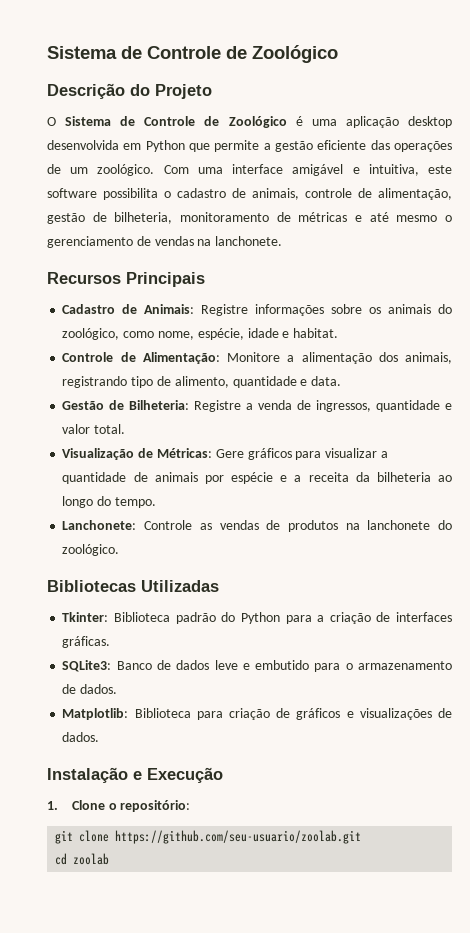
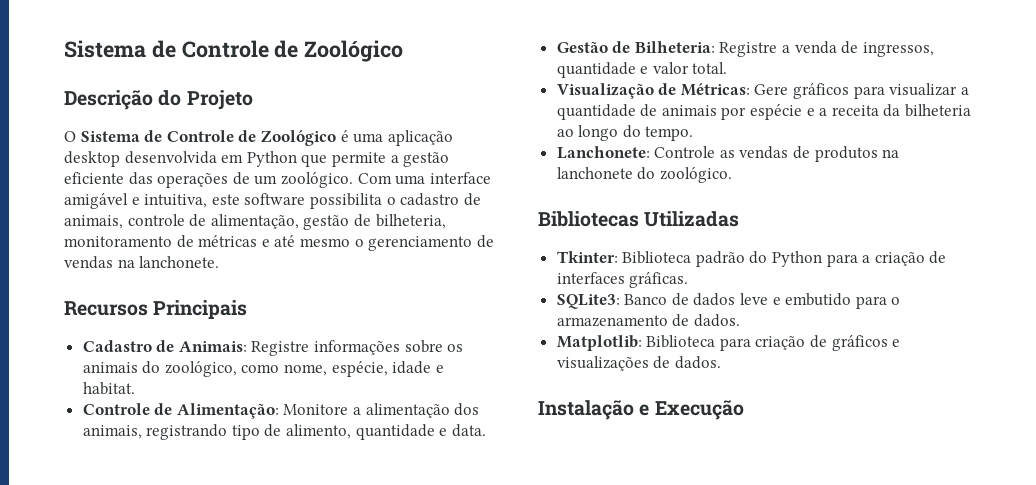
- 1. Clone o repositório:
- git clone https://github.com/seu-usuario/zoolab.git
- cd zoolab

